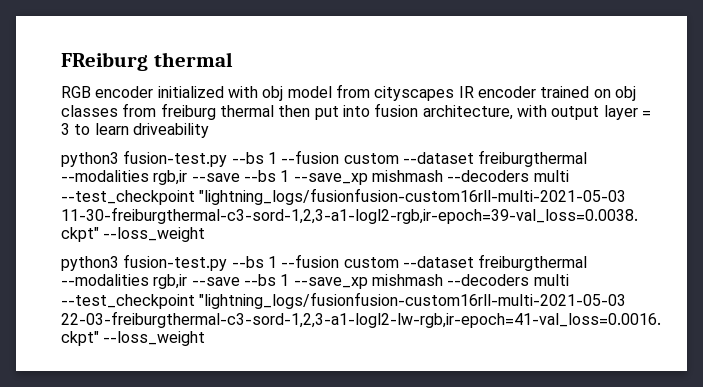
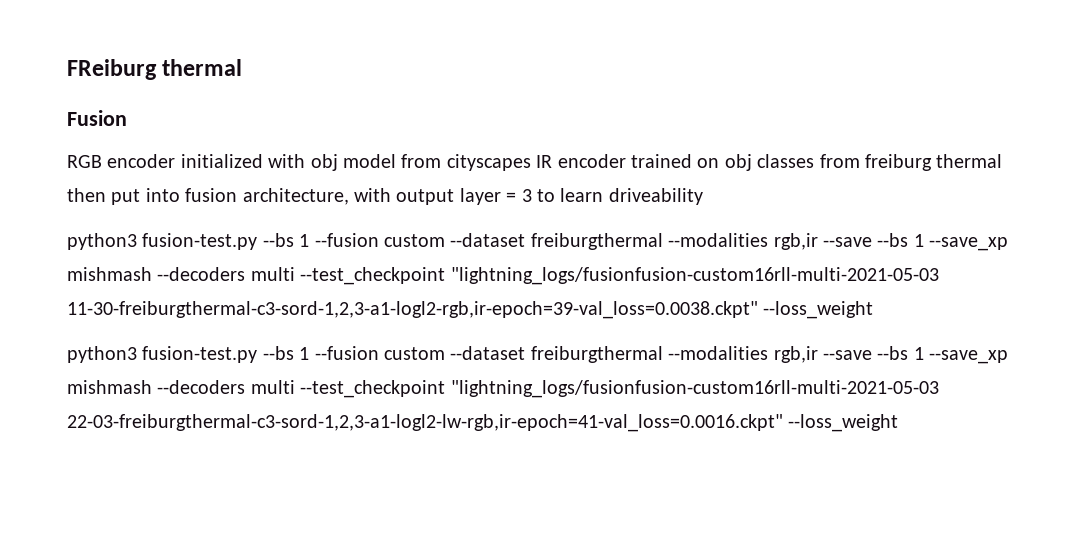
+ Fusion

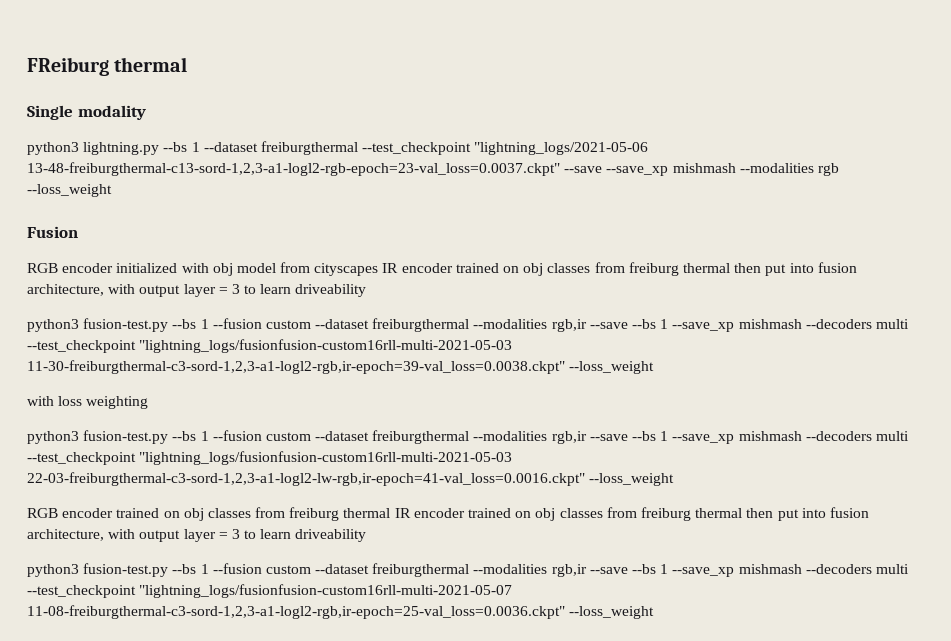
+ Single modality
+ python3 lightning.py --bs 1 --dataset freiburgthermal --test_checkpoint "lightning_logs/2021-05-06 13-48-freiburgthermal-c13-sord-1,2,3-a1-logl2-rgb-epoch=23-val_loss=0.0037.ckpt" --save --save_xp mishmash --modalities rgb --loss_weight
+ with loss weighting
+ RGB encoder trained on obj classes from freiburg thermal IR encoder trained on obj classes from freiburg thermal then put into fusion architecture, with output layer = 3 to learn driveability
+ python3 fusion-test.py --bs 1 --fusion custom --dataset freiburgthermal --modalities rgb,ir --save --bs 1 --save_xp mishmash --decoders multi --test_checkpoint "lightning_logs/fusionfusion-custom16rll-multi-2021-05-07 11-08-freiburgthermal-c3-sord-1,2,3-a1-logl2-rgb,ir-epoch=25-val_loss=0.0036.ckpt" --loss_weight

